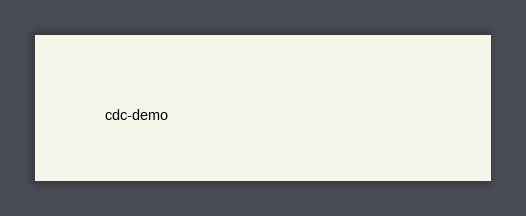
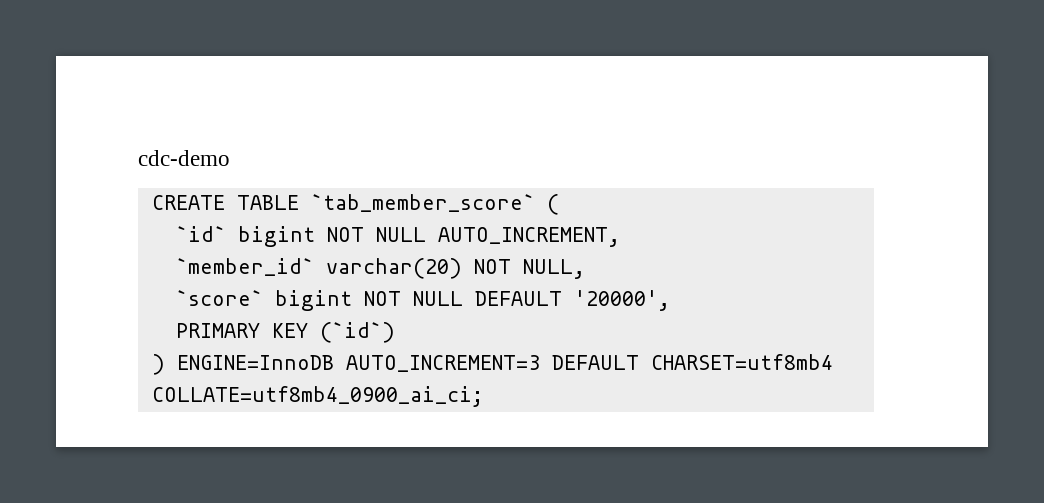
+ CREATE TABLE `tab_member_score` (
+ `id` bigint NOT NULL AUTO_INCREMENT,
+ `member_id` varchar(20) NOT NULL,
+ `score` bigint NOT NULL DEFAULT '20000',
+ PRIMARY KEY (`id`)
+ ) ENGINE=InnoDB AUTO_INCREMENT=3 DEFAULT CHARSET=utf8mb4 COLLATE=utf8mb4_0900_ai_ci;

